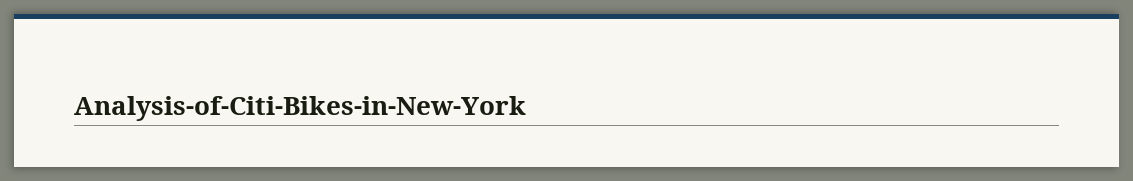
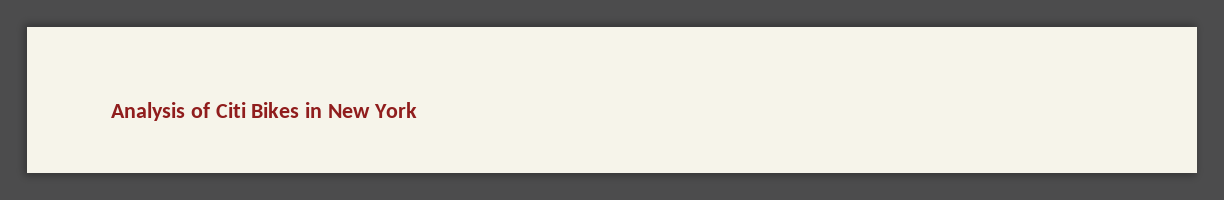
- Analysis-of-Citi-Bikes-in-New-York
+ Analysis of Citi Bikes in New York

